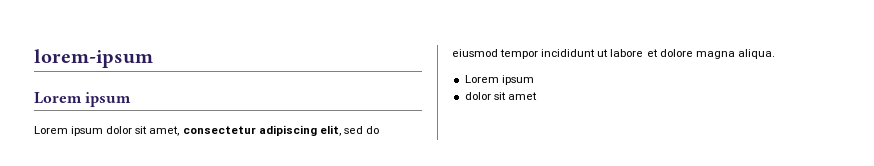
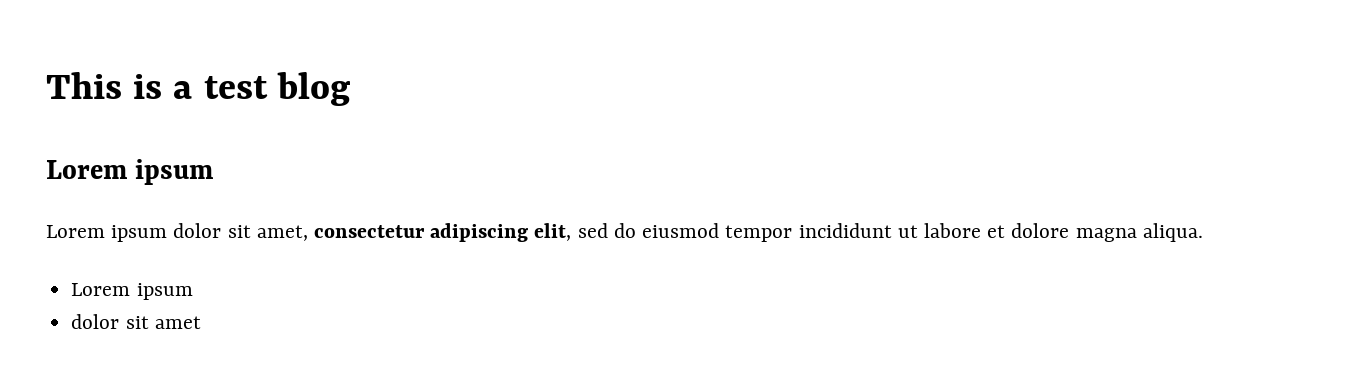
- lorem-ipsum
+ This is a test blog

